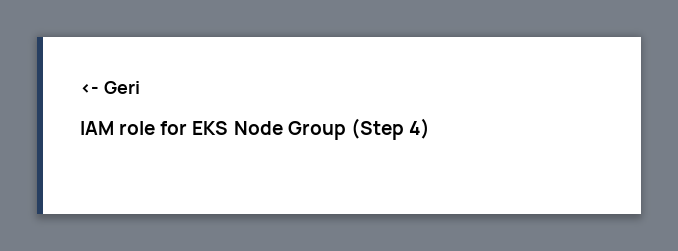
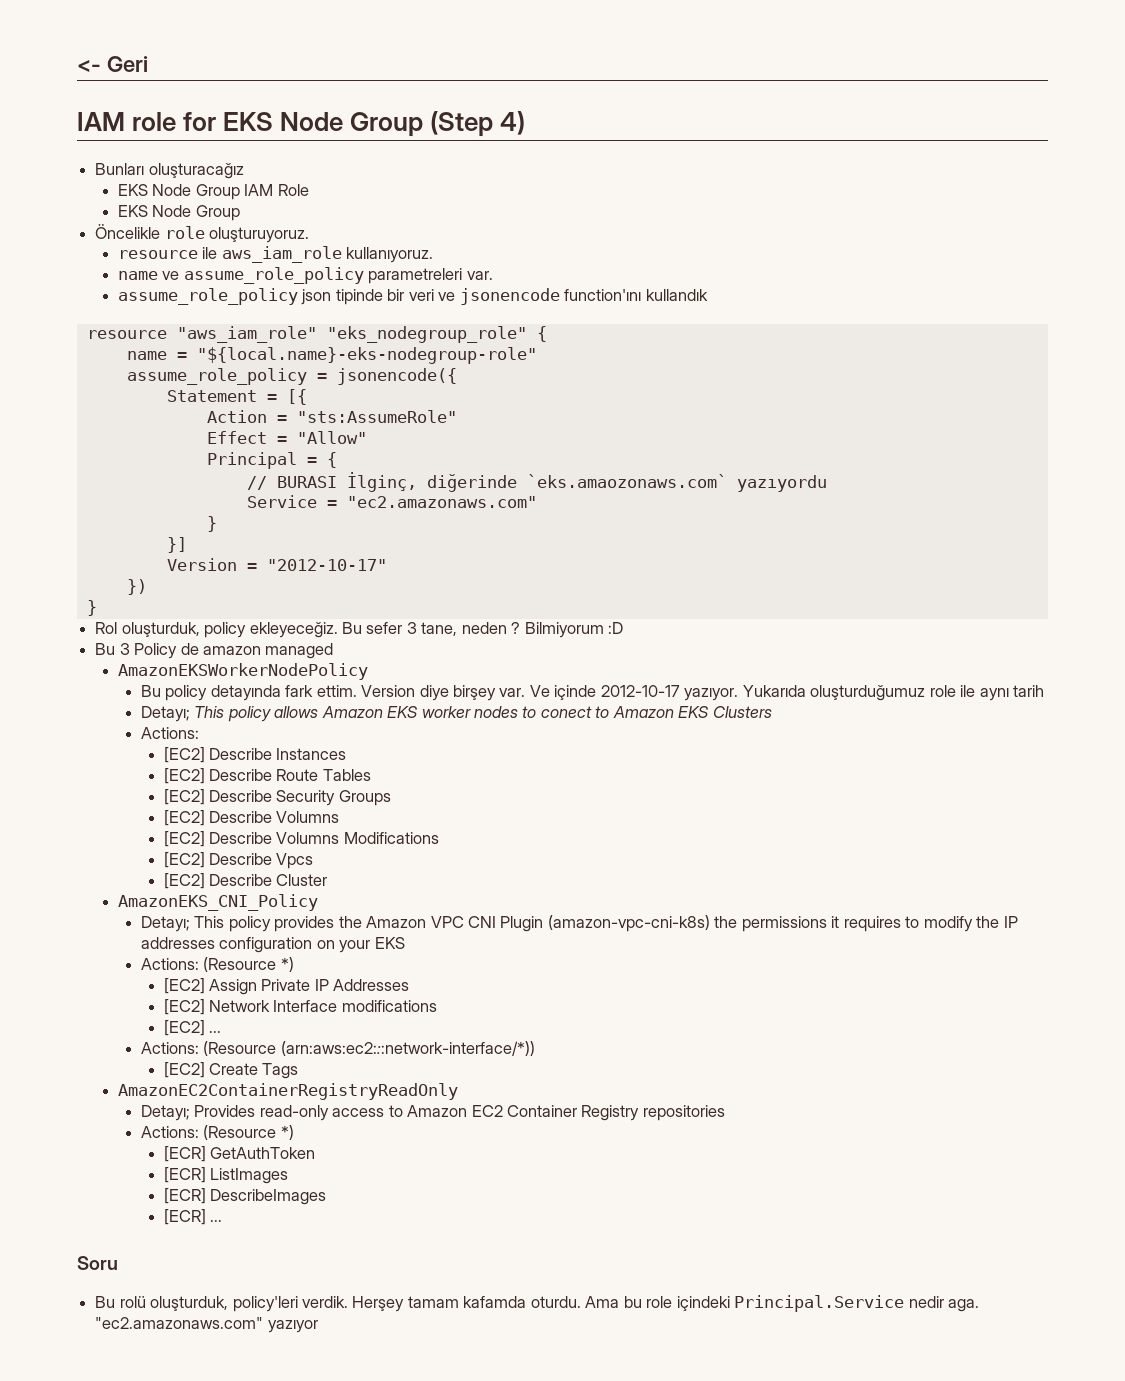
+ Bunları oluşturacağız
+ EKS Node Group IAM Role
+ EKS Node Group
+ Öncelikle role oluşturuyoruz.
+ resource ile aws_iam_role kullanıyoruz.
+ name ve assume_role_policy parametreleri var.
+ assume_role_policy json tipinde bir veri ve jsonencode function'ını kullandık
+ resource "aws_iam_role" "eks_nodegroup_role" {
+ name = "${local.name}-eks-nodegroup-role"
+ assume_role_policy = jsonencode({
+ Statement = [{
+ Action = "sts:AssumeRole"
+ Effect = "Allow"
+ Principal = {
+ // BURASI İlginç, diğerinde `eks.amaozonaws.com` yazıyordu
+ Service = "ec2.amazonaws.com"
+ }
+ }]
+ Version = "2012-10-17"
+ })
+ }
+ Rol oluşturduk, policy ekleyeceğiz. Bu sefer 3 tane, neden ? Bilmiyorum :D
+ Bu 3 Policy de amazon managed
+ AmazonEKSWorkerNodePolicy
+ Bu policy detayında fark ettim. Version diye birşey var. Ve içinde 2012-10-17 yazıyor. Yukarıda oluşturduğumuz role ile aynı tarih
+ Detayı; This policy allows Amazon EKS worker nodes to conect to Amazon EKS Clusters
+ Actions:
+ [EC2] Describe Instances
+ [EC2] Describe Route Tables
+ [EC2] Describe Security Groups
+ [EC2] Describe Volumns
+ [EC2] Describe Volumns Modifications
+ [EC2] Describe Vpcs
+ [EC2] Describe Cluster
+ AmazonEKS_CNI_Policy
+ Detayı; This policy provides the Amazon VPC CNI Plugin (amazon-vpc-cni-k8s) the permissions it requires to modify the IP addresses configuration on your EKS
+ Actions: (Resource *)
+ [EC2] Assign Private IP Addresses
+ [EC2] Network Interface modifications
+ [EC2] ...
+ Actions: (Resource (arn:aws:ec2:::network-interface/*))
+ [EC2] Create Tags
+ AmazonEC2ContainerRegistryReadOnly
+ Detayı; Provides read-only access to Amazon EC2 Container Registry repositories
+ Actions: (Resource *)
+ [ECR] GetAuthToken
+ [ECR] ListImages
+ [ECR] DescribeImages
+ [ECR] ...
+ Soru
+ Bu rolü oluşturduk, policy'leri verdik. Herşey tamam kafamda oturdu. Ama bu role içindeki Principal.Service nedir aga. "ec2.amazonaws.com" yazıyor

